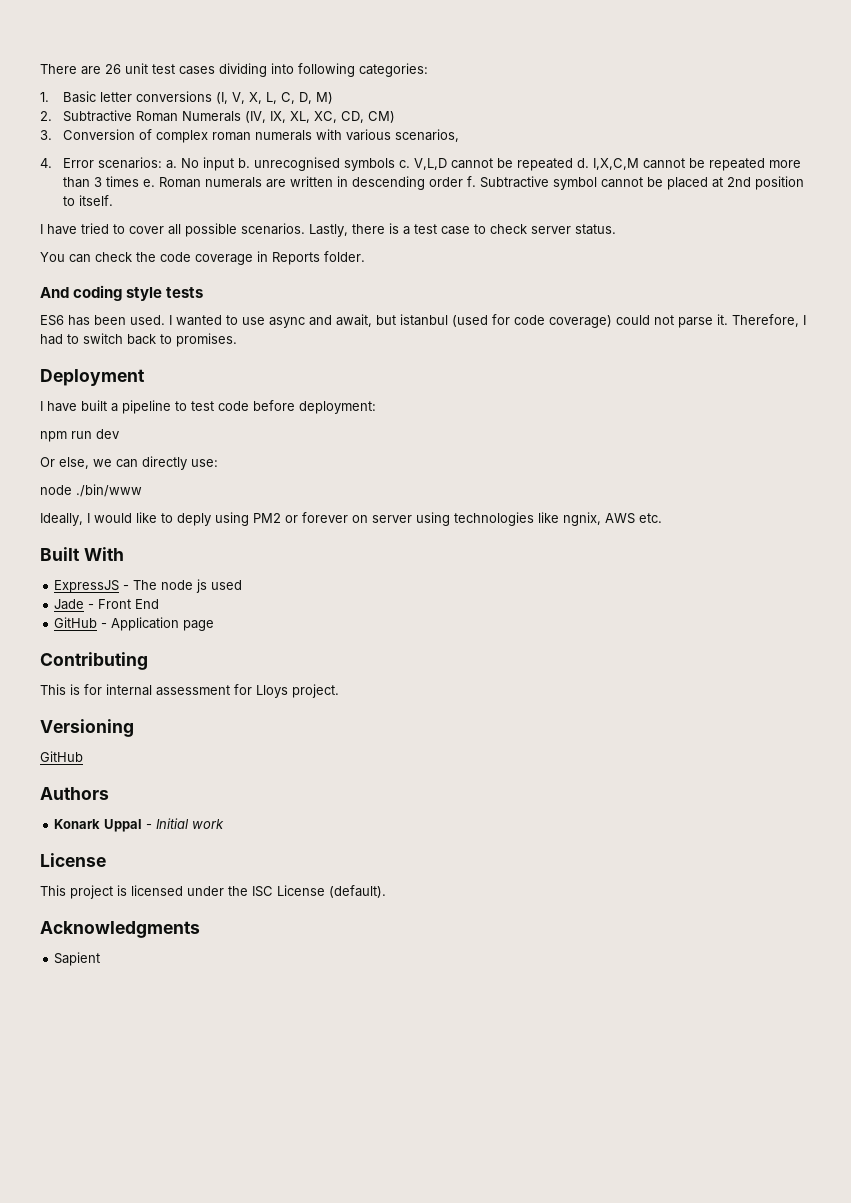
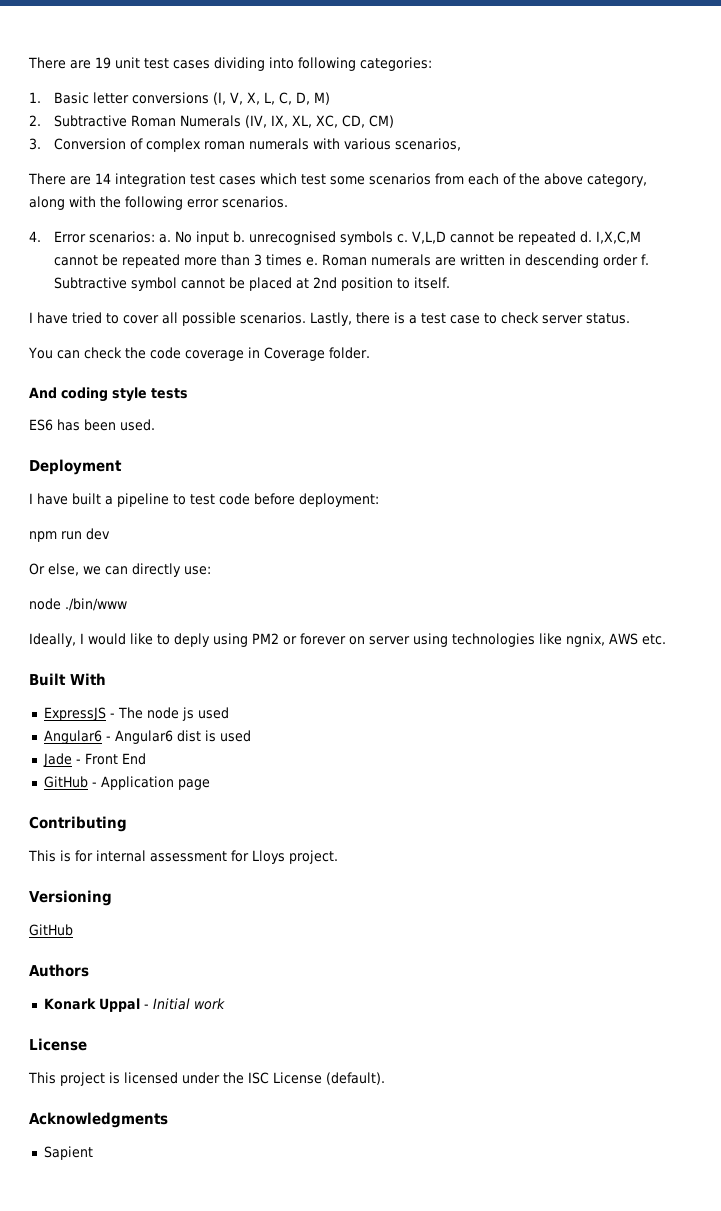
- There are 26 unit test cases dividing into following categories:
+ There are 19 unit test cases dividing into following categories:
+ There are 14 integration test cases which test some scenarios from each of the above category, along with the following error scenarios.
- You can check the code coverage in Reports folder.
+ You can check the code coverage in Coverage folder.
- I wanted to use async and await, but istanbul (used for code coverage) could not parse it. Therefore, I had to switch back to promises.
+ Angular6 - Angular6 dist is used

